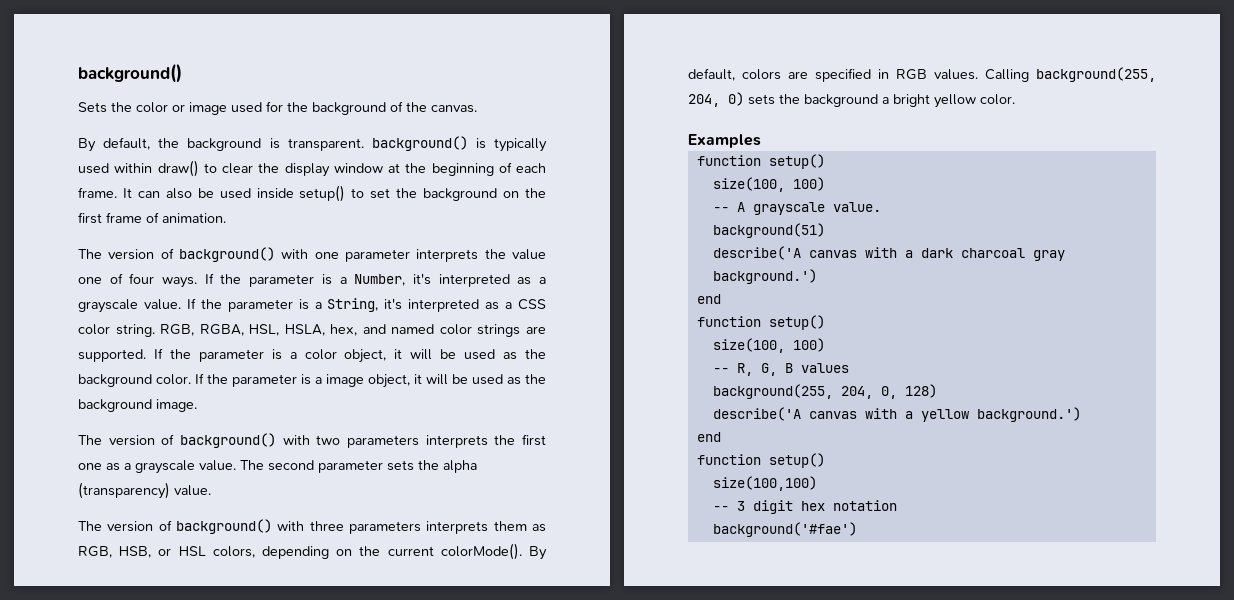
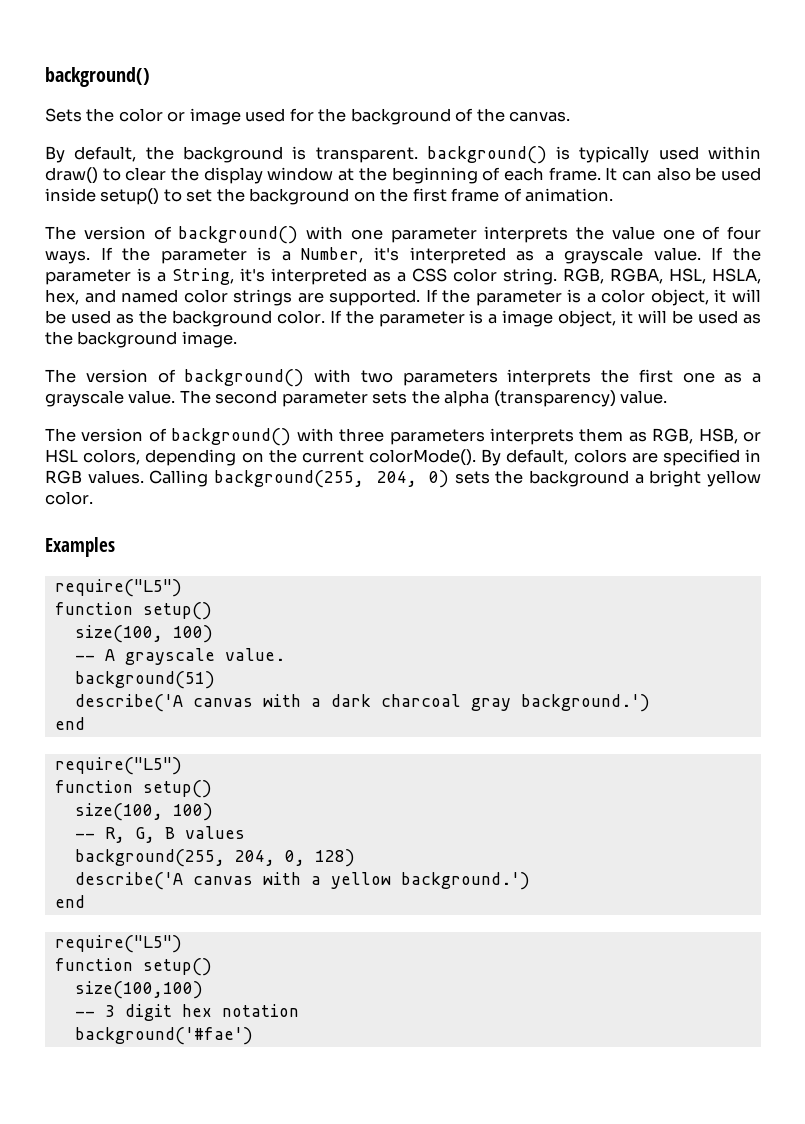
  Examples
+ require("L5")
  describe('A canvas with a dark charcoal gray background.')
  end
+ require("L5")
  describe('A canvas with a yellow background.')
  end
+ require("L5")

